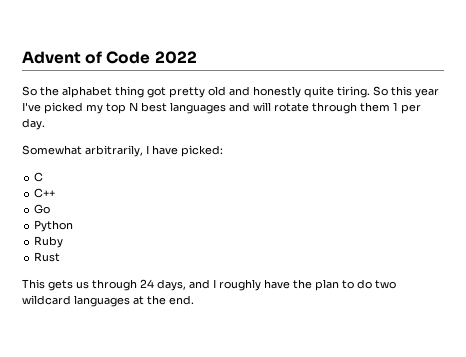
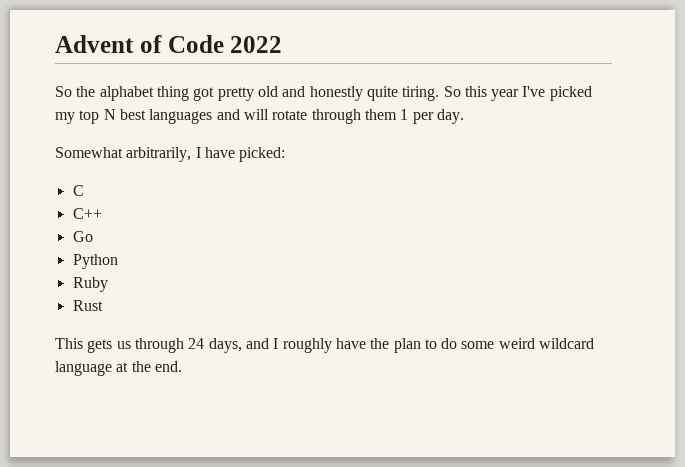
- This gets us through 24 days, and I roughly have the plan to do two wildcard languages at the end.
+ This gets us through 24 days, and I roughly have the plan to do some weird wildcard language at the end.

